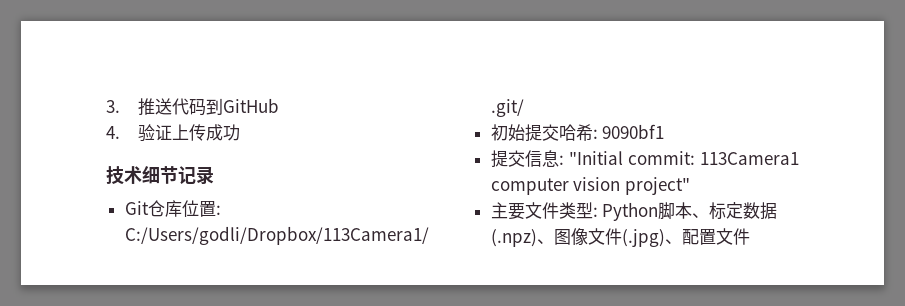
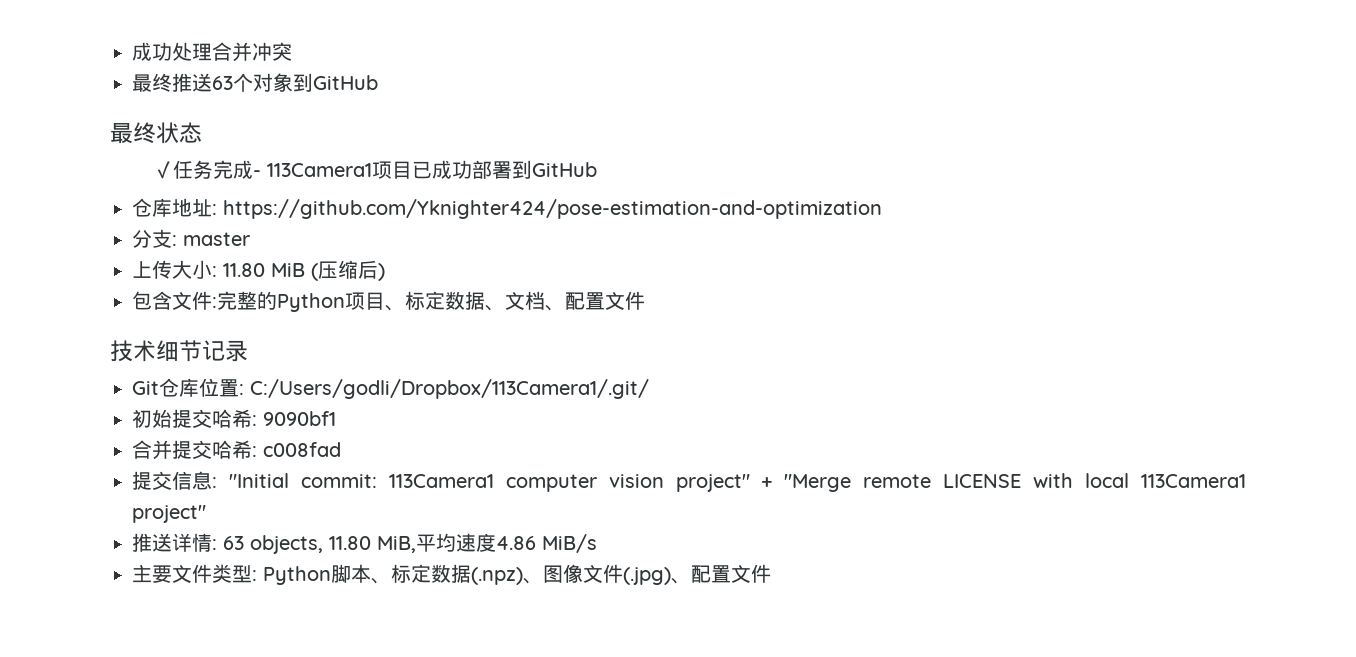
- 3.推送代码到GitHub
- 4.验证上传成功
+ 成功处理合并冲突
+ 最终推送63个对象到GitHub
+ 最终状态
+ ✓任务完成- 113Camera1项目已成功部署到GitHub
+ 仓库地址: https://github.com/Yknighter424/pose-estimation-and-optimization
+ 分支: master
+ 上传大小: 11.80 MiB (压缩后)
+ 包含文件:完整的Python项目、标定数据、文档、配置文件
+ 合并提交哈希: c008fad
- 提交信息: "Initial commit: 113Camera1 computer vision project"
+ 提交信息: "Initial commit: 113Camera1 computer vision project" + "Merge remote LICENSE with local 113Camera1 project"
+ 推送详情: 63 objects, 11.80 MiB,平均速度4.86 MiB/s

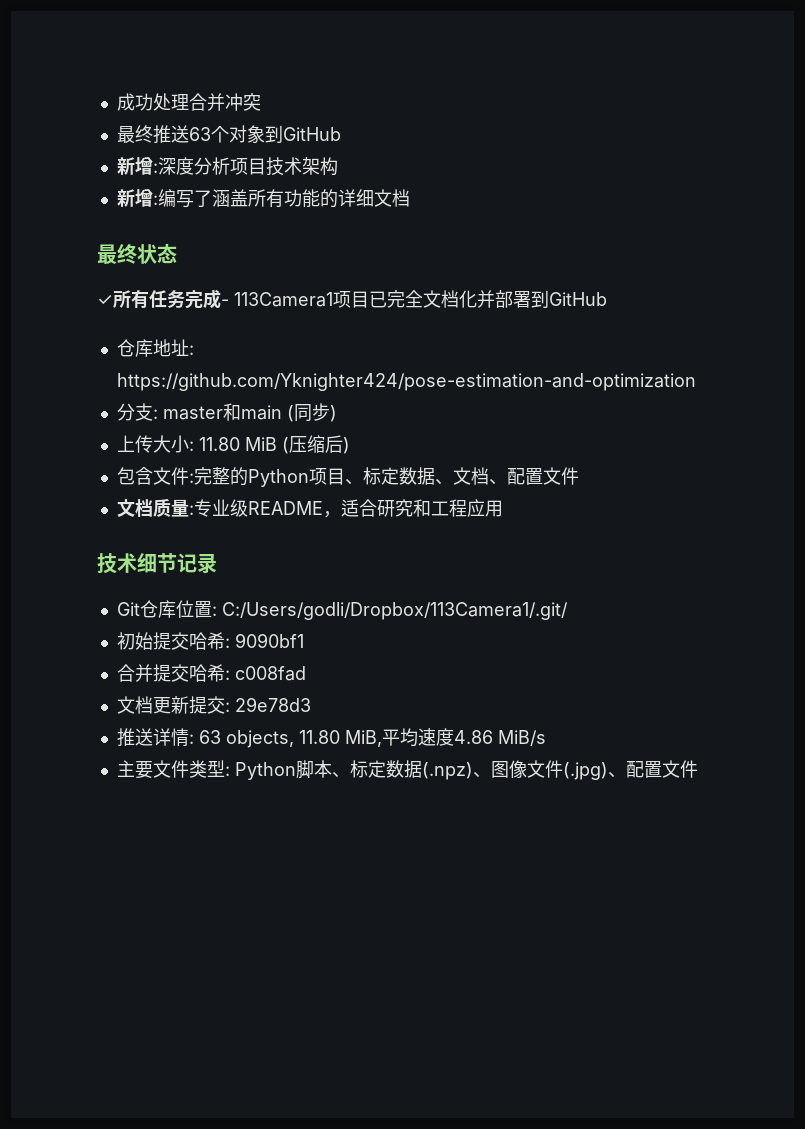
+ 新增:深度分析项目技术架构
+ 新增:编写了涵盖所有功能的详细文档
- ✓任务完成- 113Camera1项目已成功部署到GitHub
+ ✓所有任务完成- 113Camera1项目已完全文档化并部署到GitHub
- 分支: master
+ 分支: master和main (同步)
+ 文档质量:专业级README，适合研究和工程应用
- 提交信息: "Initial commit: 113Camera1 computer vision project" + "Merge remote LICENSE with local 113Camera1 project"
+ 文档更新提交: 29e78d3

